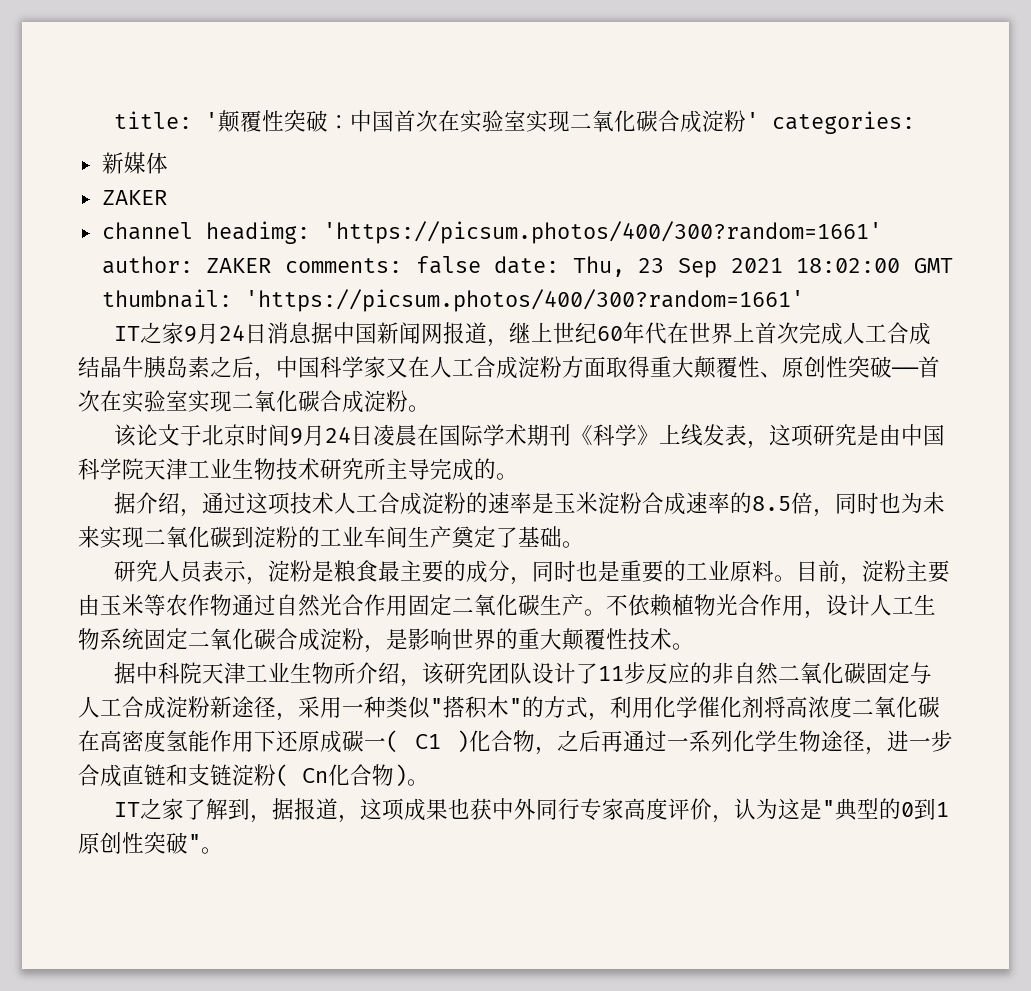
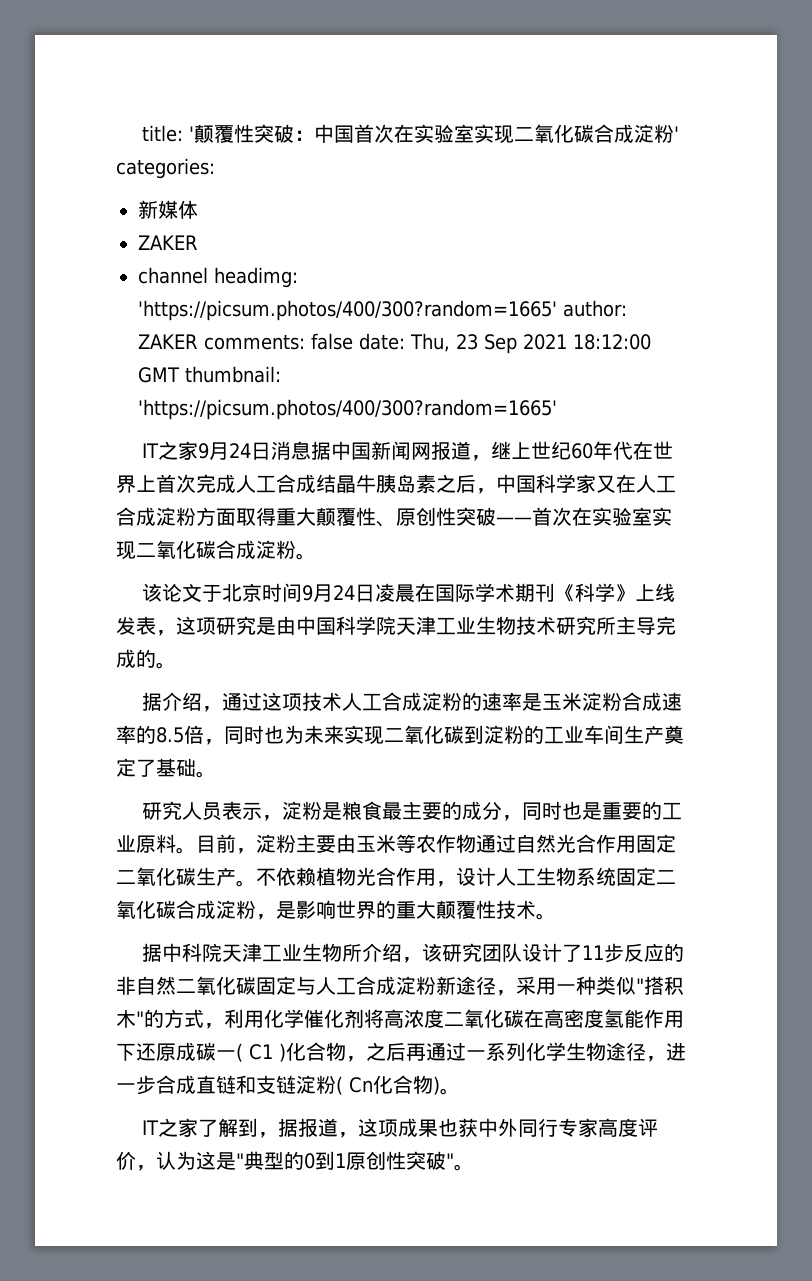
- channel headimg: 'https://picsum.photos/400/300?random=1661' author: ZAKER comments: false date: Thu, 23 Sep 2021 18:02:00 GMT thumbnail: 'https://picsum.photos/400/300?random=1661'
+ channel headimg: 'https://picsum.photos/400/300?random=1665' author: ZAKER comments: false date: Thu, 23 Sep 2021 18:12:00 GMT thumbnail: 'https://picsum.photos/400/300?random=1665'

